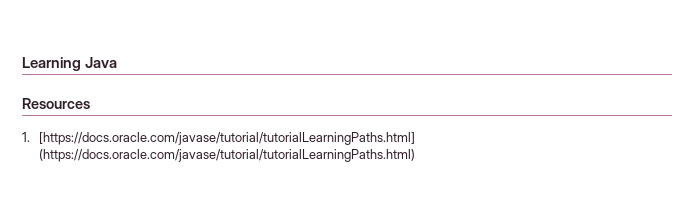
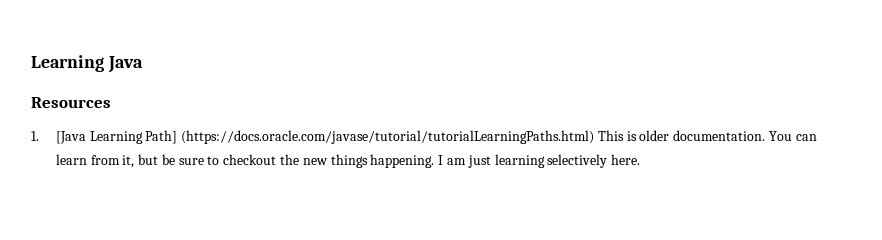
- 1. [https://docs.oracle.com/javase/tutorial/tutorialLearningPaths.html] (https://docs.oracle.com/javase/tutorial/tutorialLearningPaths.html)
+ 1. [Java Learning Path] (https://docs.oracle.com/javase/tutorial/tutorialLearningPaths.html) This is older documentation. You can learn from it, but be sure to checkout the new things happening. I am just learning selectively here.

